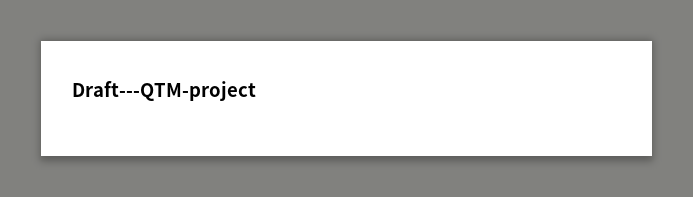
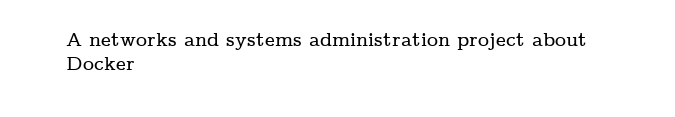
- Draft---QTM-project
+ A networks and systems administration project about Docker

